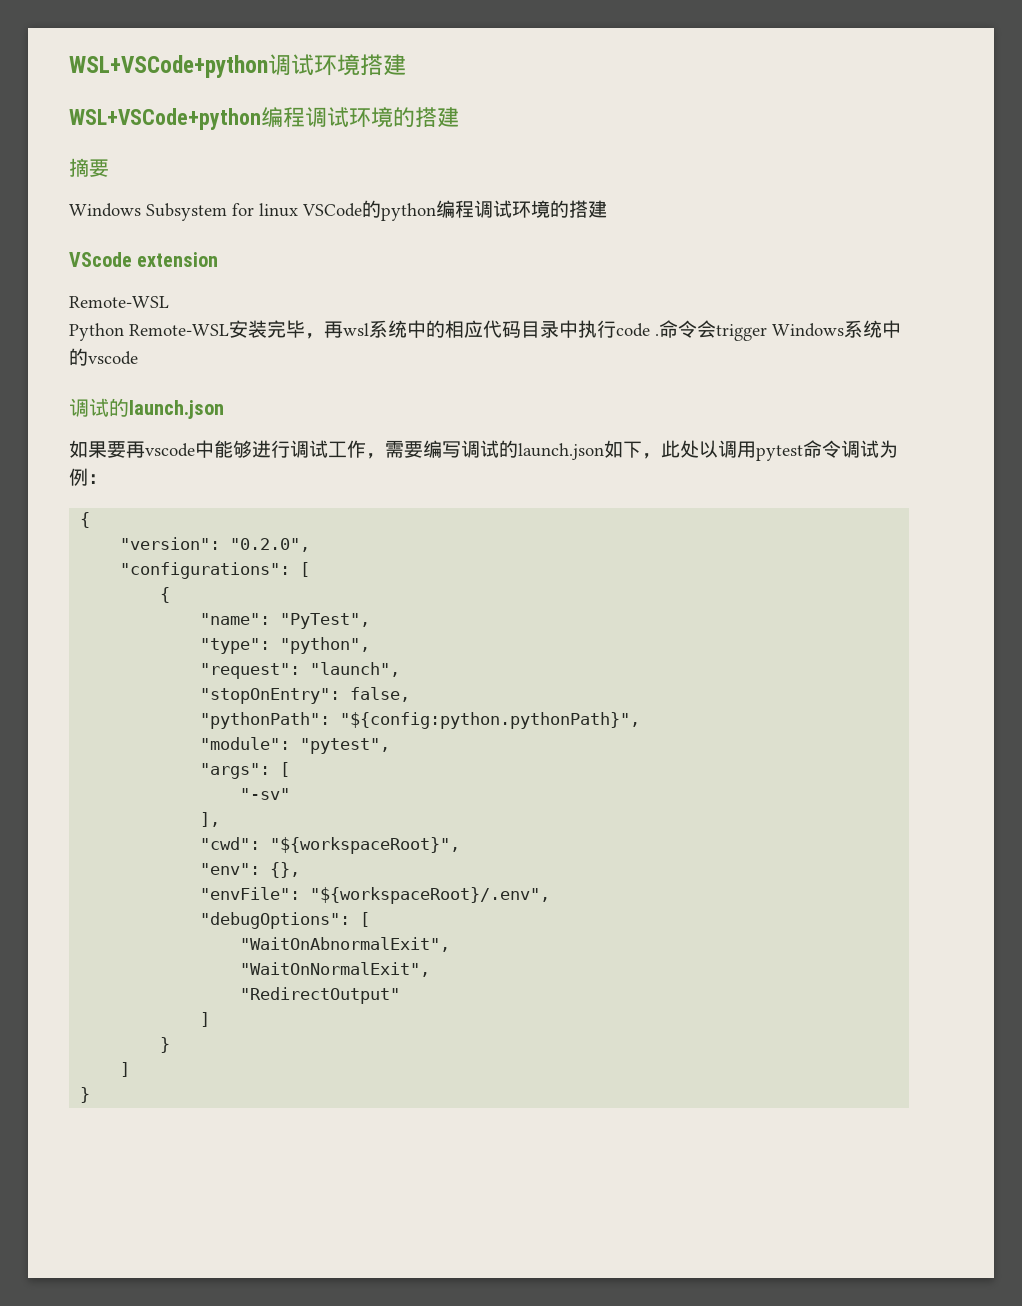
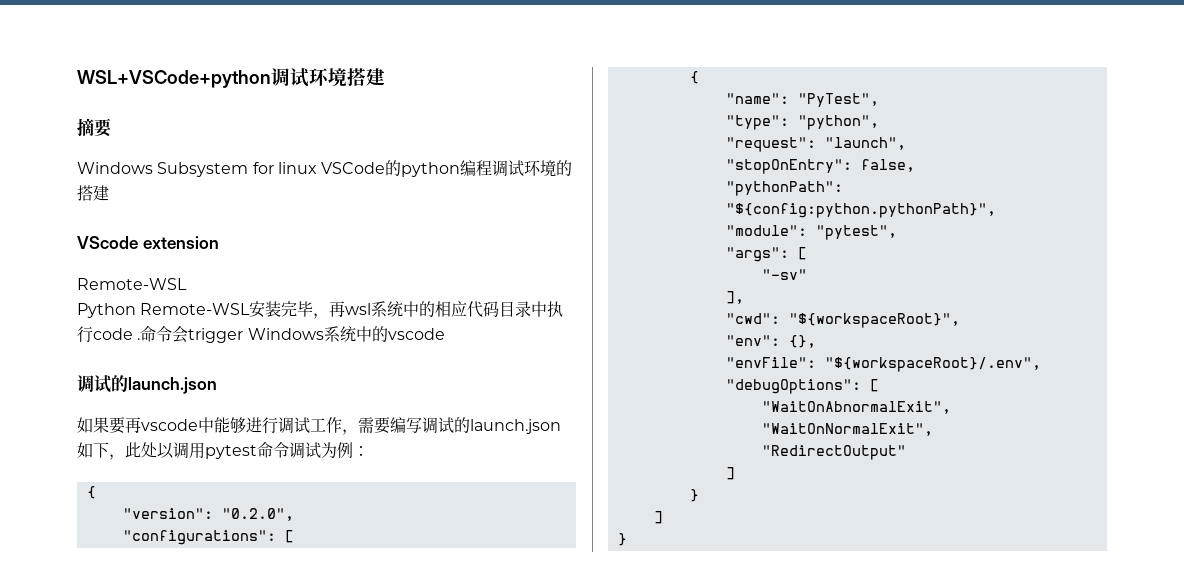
- WSL+VSCode+python编程调试环境的搭建

